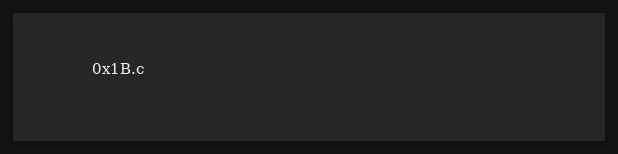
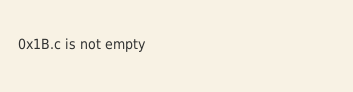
- 0x1B.c
+ 0x1B.c is not empty

